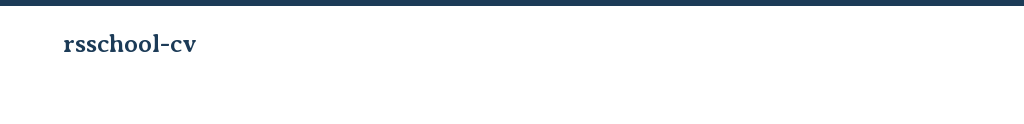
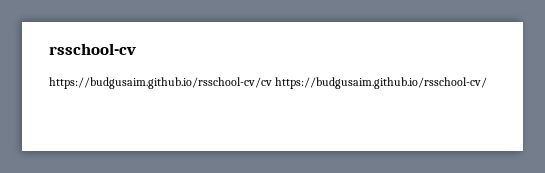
+ https://budgusaim.github.io/rsschool-cv/cv https://budgusaim.github.io/rsschool-cv/

